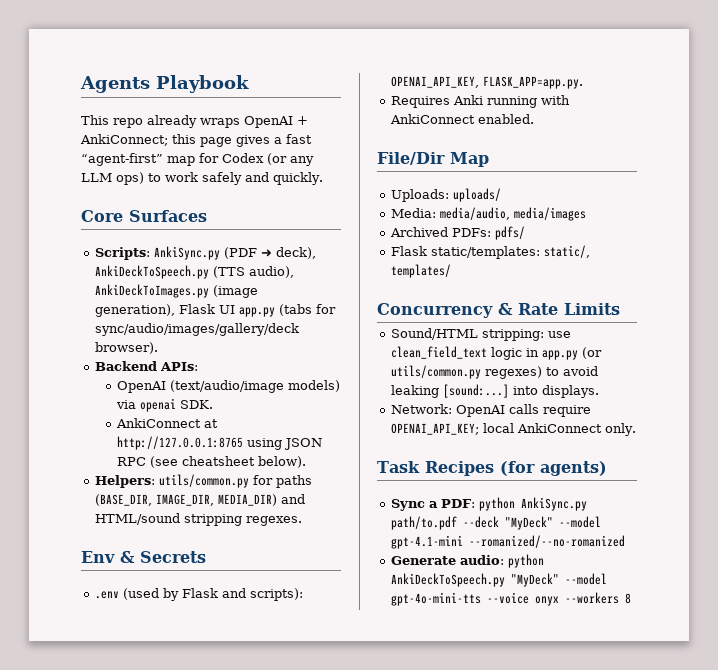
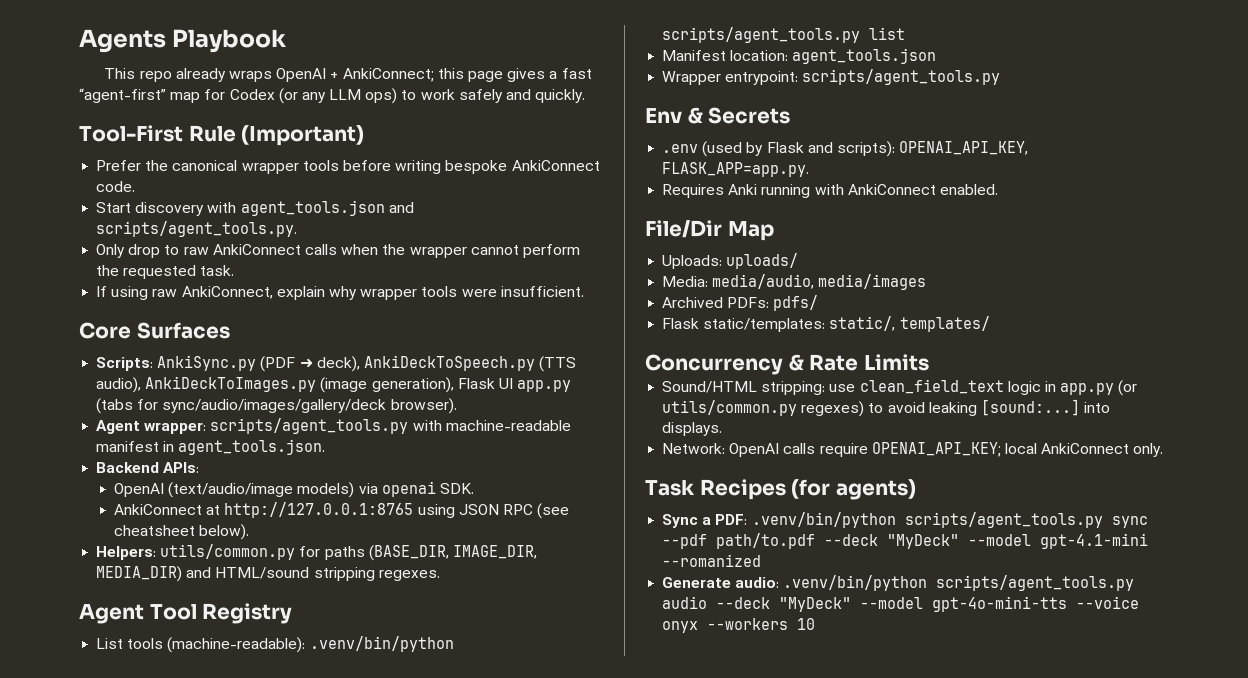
+ Tool-First Rule (Important)
+ Prefer the canonical wrapper tools before writing bespoke AnkiConnect code.
+ Start discovery with agent_tools.json and scripts/agent_tools.py.
+ Only drop to raw AnkiConnect calls when the wrapper cannot perform the requested task.
+ If using raw AnkiConnect, explain why wrapper tools were insufficient.
+ Agent wrapper: scripts/agent_tools.py with machine-readable manifest in agent_tools.json.
+ Agent Tool Registry
+ List tools (machine-readable): .venv/bin/python scripts/agent_tools.py list
+ Manifest location: agent_tools.json
+ Wrapper entrypoint: scripts/agent_tools.py
- Sync a PDF: python AnkiSync.py path/to.pdf --deck "MyDeck" --model gpt-4.1-mini --romanized/--no-romanized
+ Sync a PDF: .venv/bin/python scripts/agent_tools.py sync --pdf path/to.pdf --deck "MyDeck" --model gpt-4.1-mini --romanized
- Generate audio: python AnkiDeckToSpeech.py "MyDeck" --model gpt-4o-mini-tts --voice onyx --workers 8
+ Generate audio: .venv/bin/python scripts/agent_tools.py audio --deck "MyDeck" --model gpt-4o-mini-tts --voice onyx --workers 10

